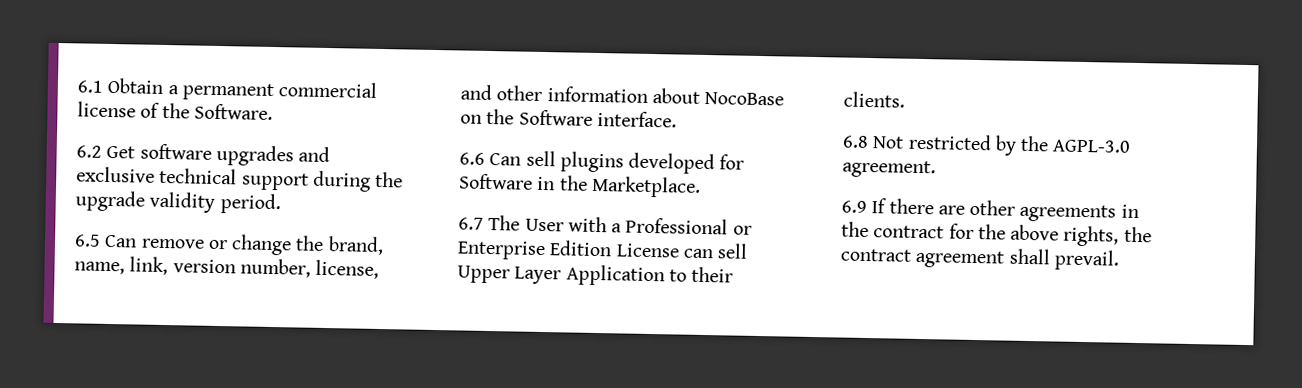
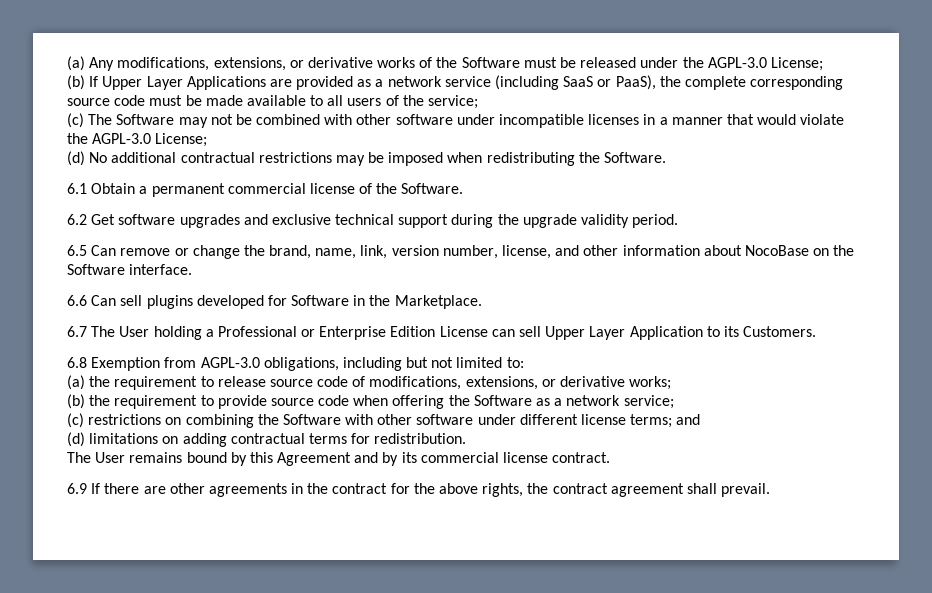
+ (a) Any modifications, extensions, or derivative works of the Software must be released under the AGPL-3.0 License;
+ (b) If Upper Layer Applications are provided as a network service (including SaaS or PaaS), the complete corresponding source code must be made available to all users of the service;
+ (c) The Software may not be combined with other software under incompatible licenses in a manner that would violate the AGPL-3.0 License;
+ (d) No additional contractual restrictions may be imposed when redistributing the Software.
- 6.7 The User with a Professional or Enterprise Edition License can sell Upper Layer Application to their clients.
+ 6.7 The User holding a Professional or Enterprise Edition License can sell Upper Layer Application to its Customers.
- 6.8 Not restricted by the AGPL-3.0 agreement.
+ 6.8 Exemption from AGPL-3.0 obligations, including but not limited to:
+ (a) the requirement to release source code of modifications, extensions, or derivative works;
+ (b) the requirement to provide source code when offering the Software as a network service;
+ (c) restrictions on combining the Software with other software under different license terms; and
+ (d) limitations on adding contractual terms for redistribution.
+ The User remains bound by this Agreement and by its commercial license contract.

